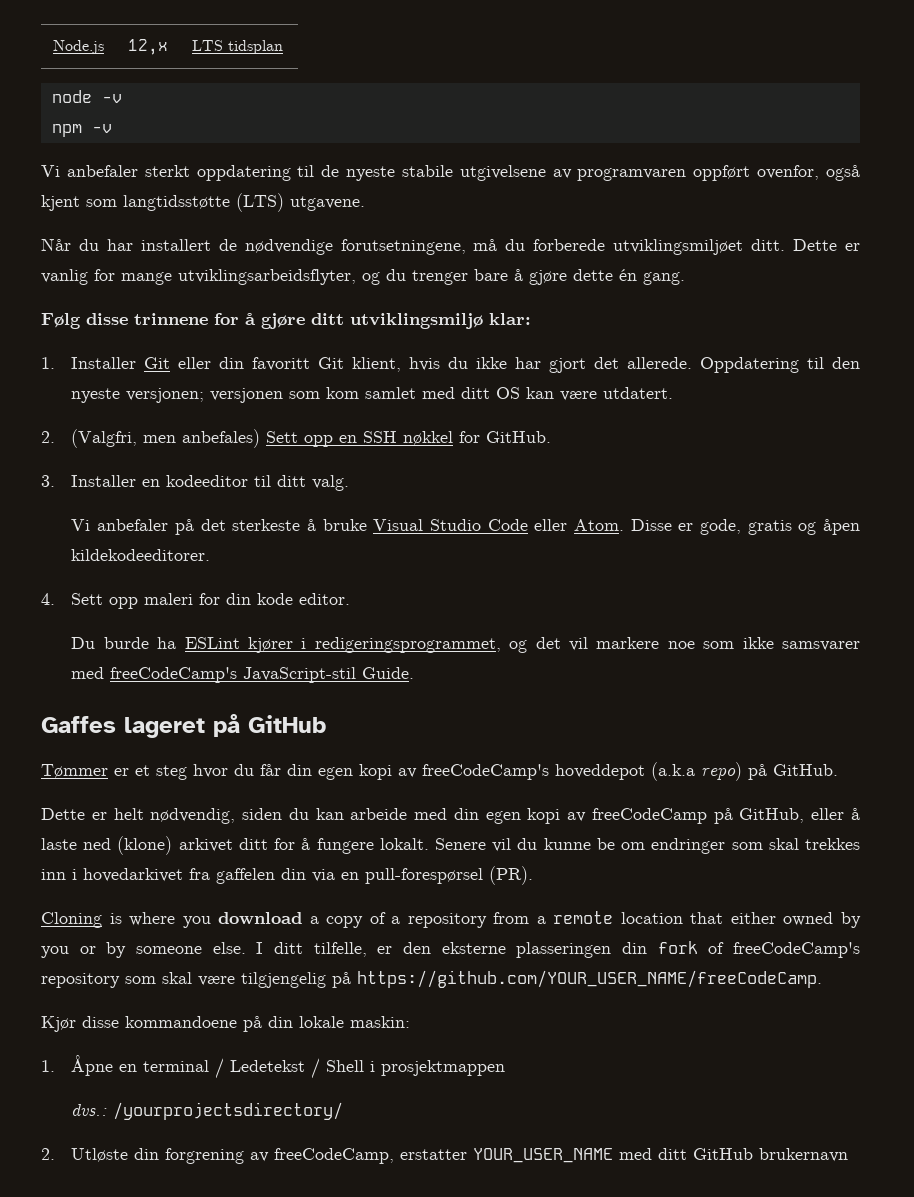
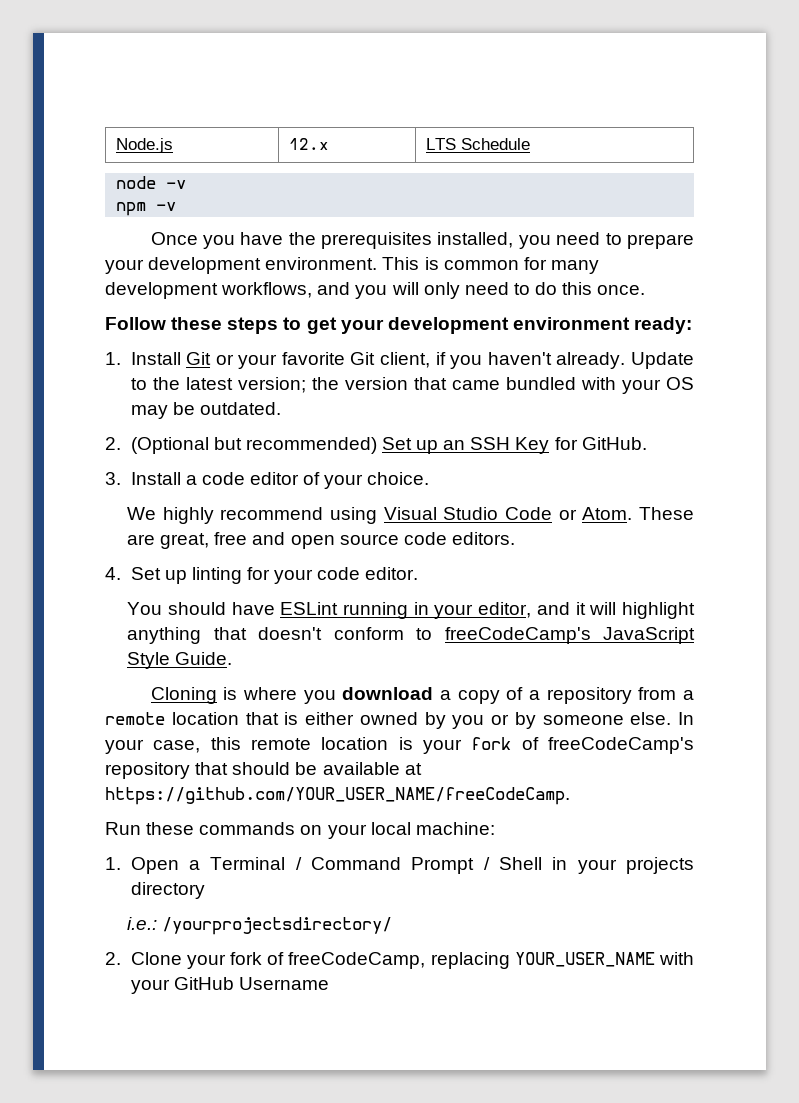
- Node.js | 12,x | LTS tidsplan
+ Node.js | 12.x | LTS Schedule
- Vi anbefaler sterkt oppdatering til de nyeste stabile utgivelsene av programvaren oppført ovenfor, også kjent som langtidsstøtte (LTS) utgavene.
- Når du har installert de nødvendige forutsetningene, må du forberede utviklingsmiljøet ditt. Dette er vanlig for mange utviklingsarbeidsflyter, og du trenger bare å gjøre dette én gang.
- Følg disse trinnene for å gjøre ditt utviklingsmiljø klar:
- 1. Installer Git eller din favoritt Git klient, hvis du ikke har gjort det allerede. Oppdatering til den nyeste versjonen; versjonen som kom samlet med ditt OS kan være utdatert.
- 2. (Valgfri, men anbefales) Sett opp en SSH nøkkel for GitHub.
- 3. Installer en kodeeditor til ditt valg.
- Vi anbefaler på det sterkeste å bruke Visual Studio Code eller Atom. Disse er gode, gratis og åpen kildekodeeditorer.
- 4. Sett opp maleri for din kode editor.
- Du burde ha ESLint kjører i redigeringsprogrammet, og det vil markere noe som ikke samsvarer med freeCodeCamp's JavaScript-stil Guide.
- Gaffes lageret på GitHub
- Tømmer er et steg hvor du får din egen kopi av freeCodeCamp's hoveddepot (a.k.a repo) på GitHub.
- Dette er helt nødvendig, siden du kan arbeide med din egen kopi av freeCodeCamp på GitHub, eller å laste ned (klone) arkivet ditt for å fungere lokalt. Senere vil du kunne be om endringer som skal trekkes inn i hovedarkivet fra gaffelen din via en pull-forespørsel (PR).
+ Once you have the prerequisites installed, you need to prepare your development environment. This is common for many development workflows, and you will only need to do this once.
+ Follow these steps to get your development environment ready:
+ 1. Install Git or your favorite Git client, if you haven't already. Update to the latest version; the version that came bundled with your OS may be outdated.
+ 2. (Optional but recommended) Set up an SSH Key for GitHub.
+ 3. Install a code editor of your choice.
+ We highly recommend using Visual Studio Code or Atom. These are great, free and open source code editors.
+ 4. Set up linting for your code editor.
+ You should have ESLint running in your editor, and it will highlight anything that doesn't conform to freeCodeCamp's JavaScript Style Guide.
- Cloning is where you download a copy of a repository from a remote location that either owned by you or by someone else.
+ Cloning is where you download a copy of a repository from a remote location that is either owned by you or by someone else.
- I ditt tilfelle, er den eksterne plasseringen din fork of freeCodeCamp's repository som skal være tilgjengelig på https://github.com/YOUR_USER_NAME/freeCodeCamp.
- Kjør disse kommandoene på din lokale maskin:
- 1. Åpne en terminal / Ledetekst / Shell i prosjektmappen
- dvs.: /yourprojectsdirectory/
- 2. Utløste din forgrening av freeCodeCamp, erstatter YOUR_USER_NAME med ditt GitHub brukernavn
+ In your case, this remote location is your fork of freeCodeCamp's repository that should be available at https://github.com/YOUR_USER_NAME/freeCodeCamp.
+ Run these commands on your local machine:
+ 1. Open a Terminal / Command Prompt / Shell in your projects directory
+ i.e.: /yourprojectsdirectory/
+ 2. Clone your fork of freeCodeCamp, replacing YOUR_USER_NAME with your GitHub Username

